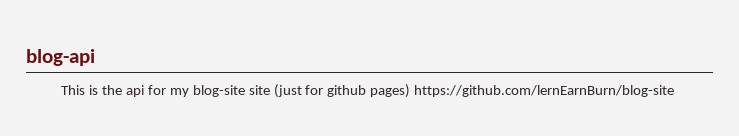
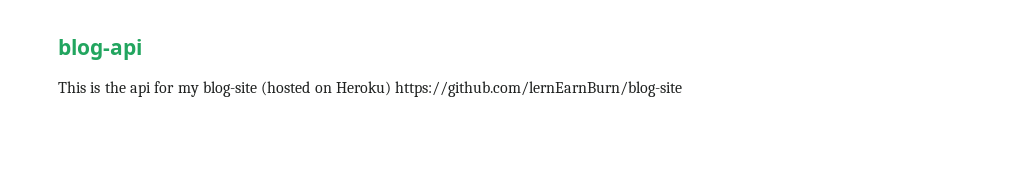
- This is the api for my blog-site site (just for github pages) https://github.com/lernEarnBurn/blog-site
+ This is the api for my blog-site (hosted on Heroku) https://github.com/lernEarnBurn/blog-site

